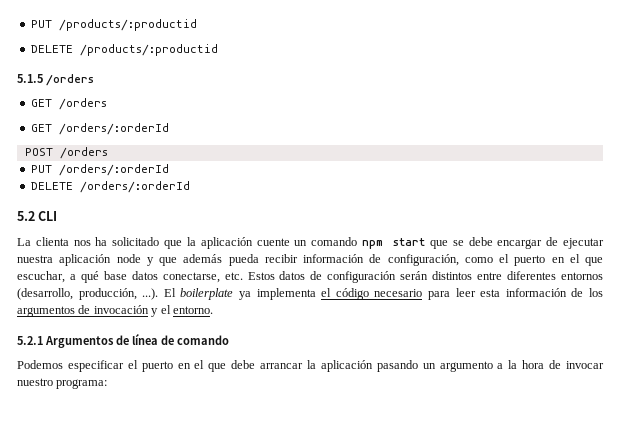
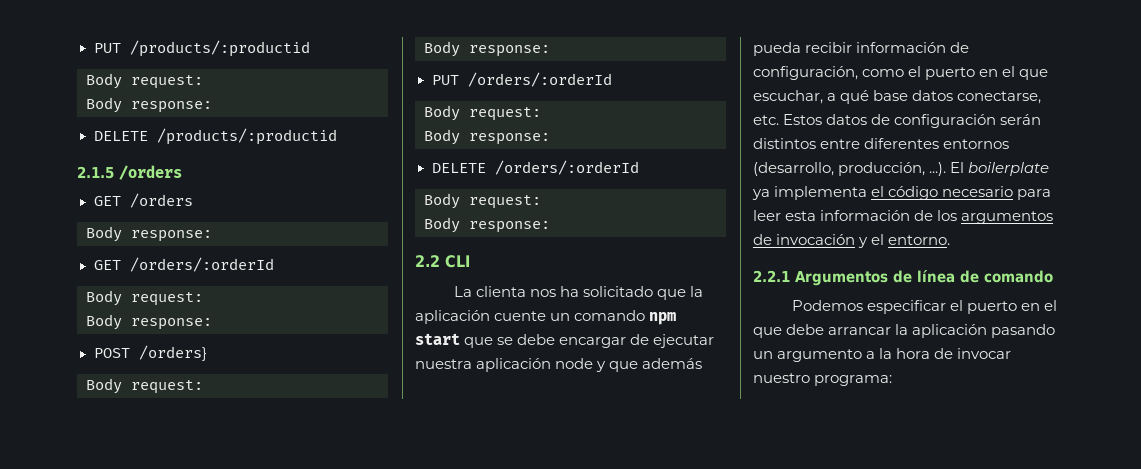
  PUT /products/:productid
+ Body request:
+ Body response:
- 5.1.5 /orders
+ 2.1.5 /orders
  GET /orders
+ Body response:
  GET /orders/:orderId
- POST /orders
+ Body request:
+ Body response:
+ POST /orders}
+ Body request:
+ Body response:
  PUT /orders/:orderId
+ Body request:
+ Body response:
  DELETE /orders/:orderId
- 5.2 CLI
+ Body request:
+ Body response:
+ 2.2 CLI
- 5.2.1 Argumentos de línea de comando
+ 2.2.1 Argumentos de línea de comando

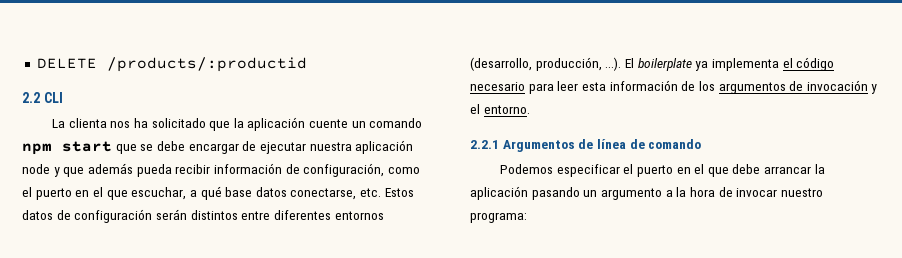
- PUT /products/:productid
- Body request:
- Body response:
  DELETE /products/:productid
- 2.1.5 /orders
- GET /orders
- Body response:
- GET /orders/:orderId
- Body request:
- Body response:
- POST /orders}
- Body request:
- Body response:
- PUT /orders/:orderId
- Body request:
- Body response:
- DELETE /orders/:orderId
- Body request:
- Body response:

